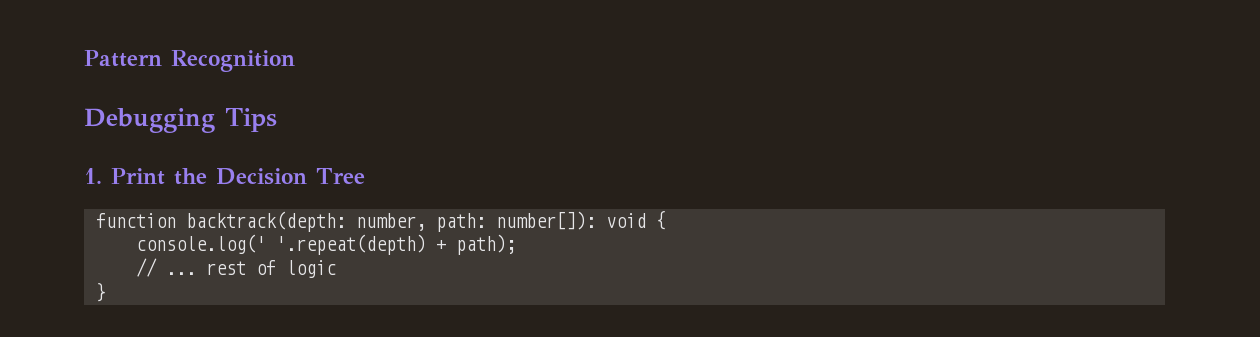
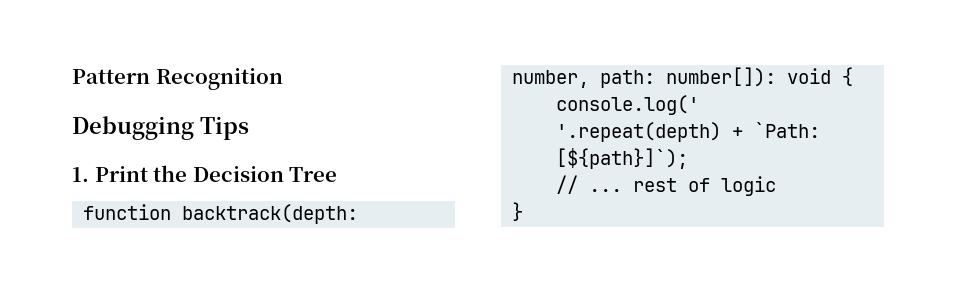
- console.log(' '.repeat(depth) + path);
+ console.log(' '.repeat(depth) + `Path: [${path}]`);

